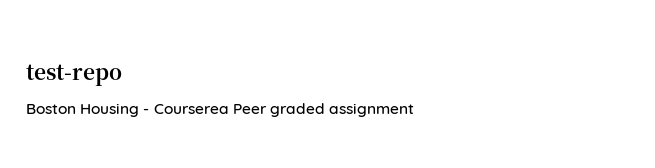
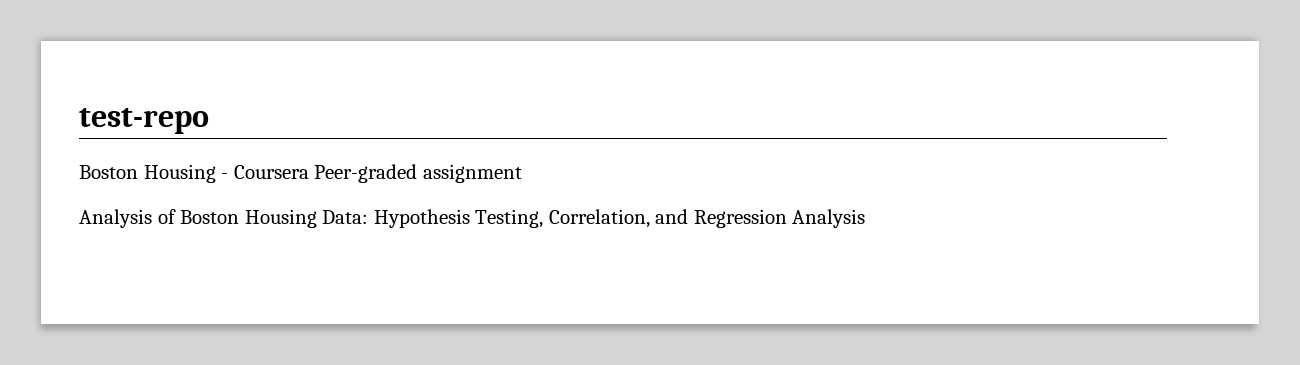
- Boston Housing - Courserea Peer graded assignment
+ Boston Housing - Coursera Peer-graded assignment
+ Analysis of Boston Housing Data: Hypothesis Testing, Correlation, and Regression Analysis

